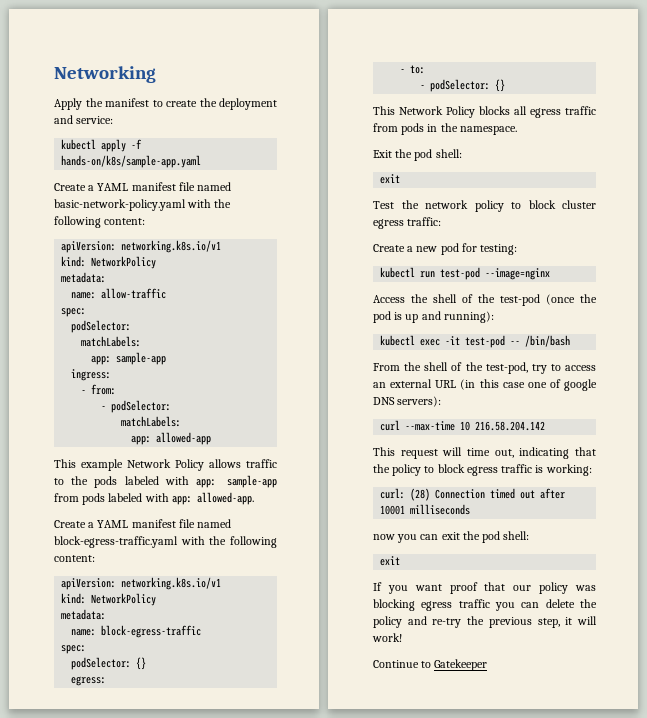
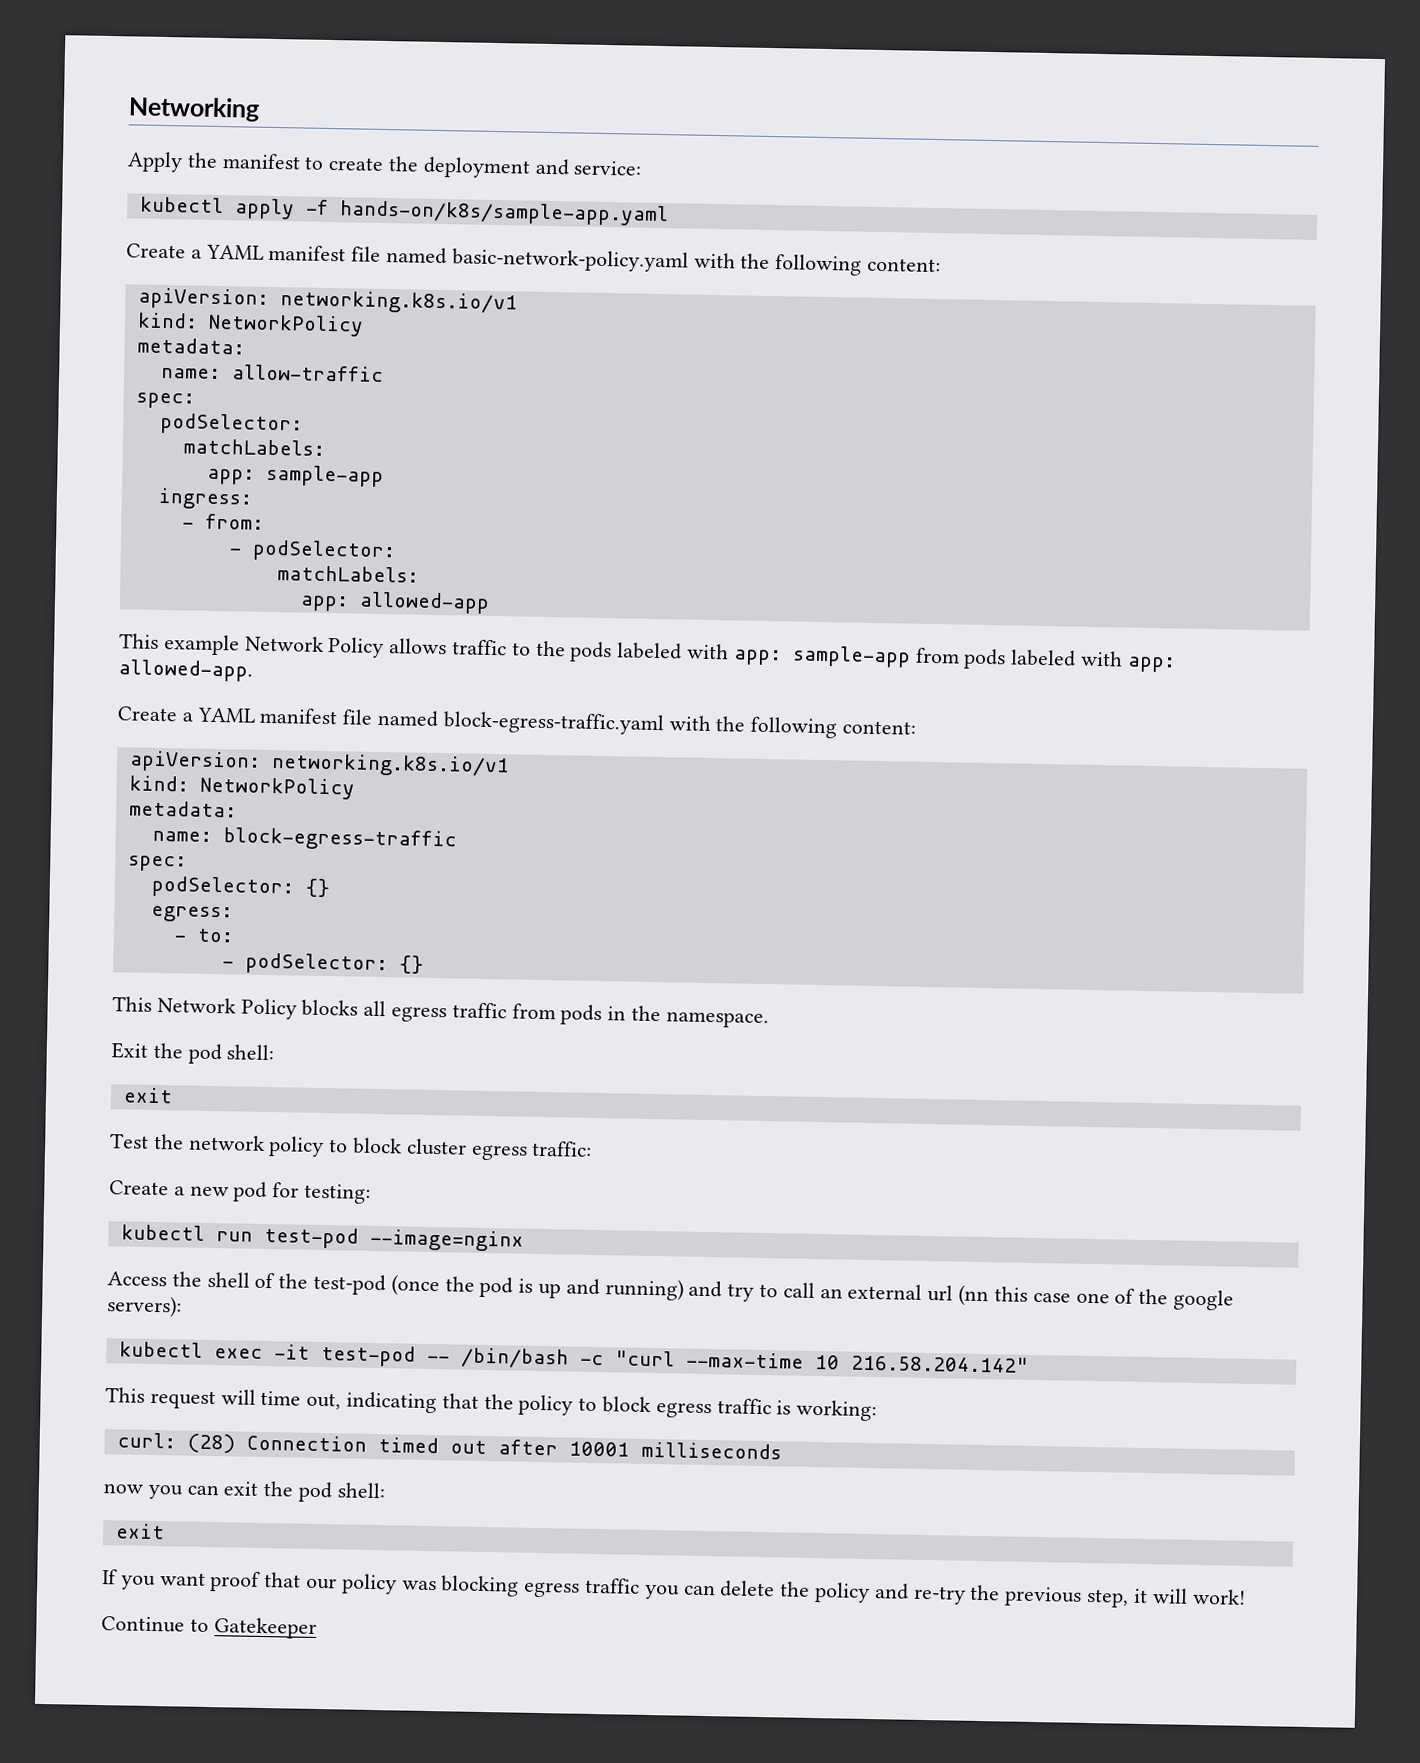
- Access the shell of the test-pod (once the pod is up and running):
+ Access the shell of the test-pod (once the pod is up and running) and try to call an external url (nn this case one of the google servers):
- kubectl exec -it test-pod -- /bin/bash
- From the shell of the test-pod, try to access an external URL (in this case one of google DNS servers):
- curl --max-time 10 216.58.204.142
+ kubectl exec -it test-pod -- /bin/bash -c "curl --max-time 10 216.58.204.142"

